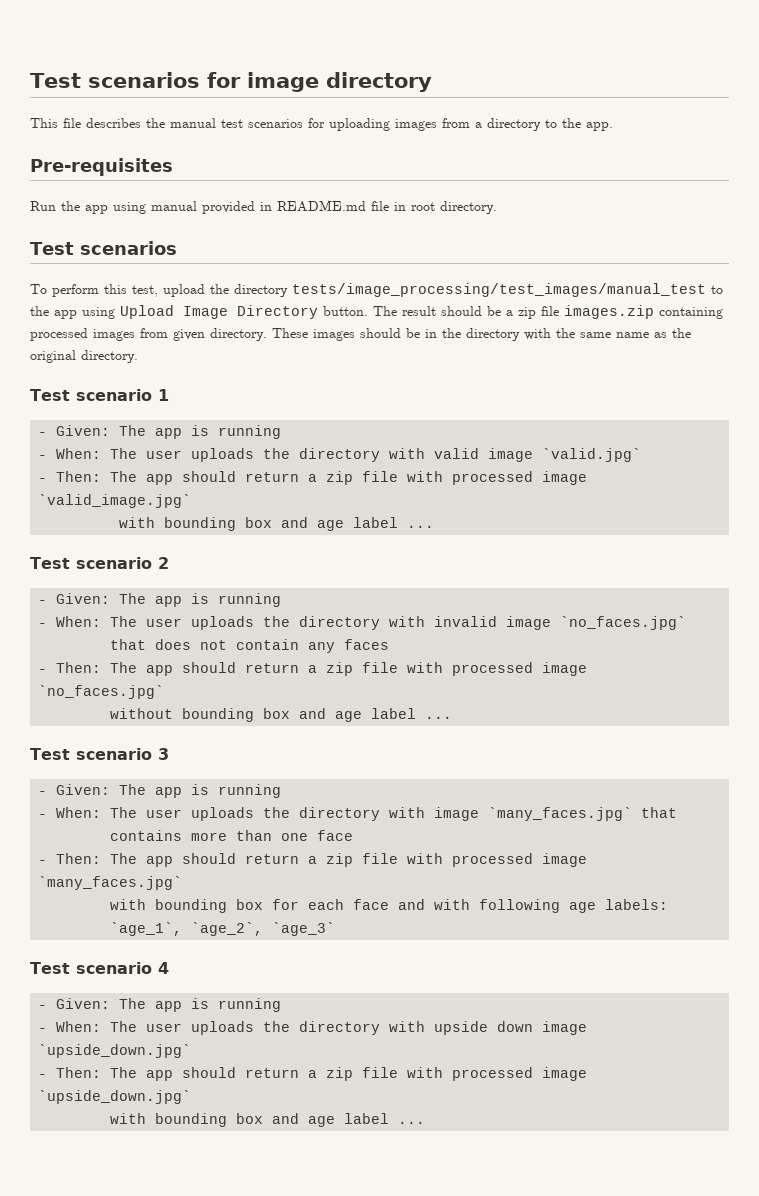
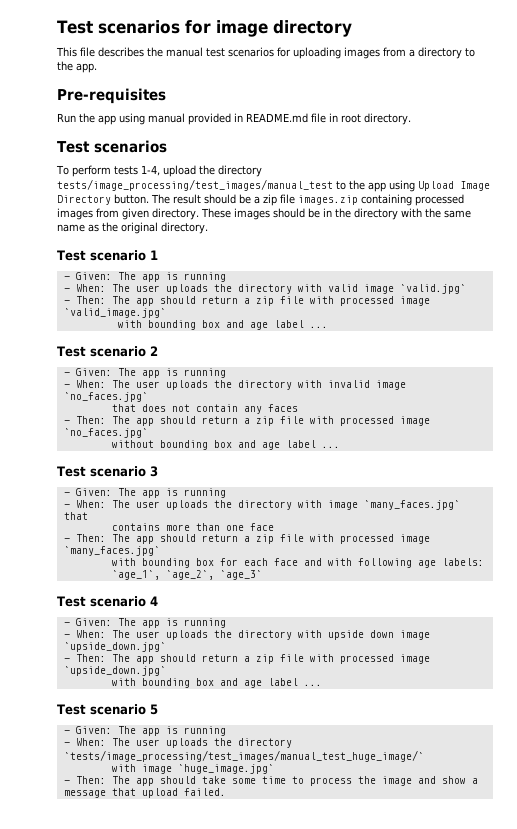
- To perform this test, upload the directory tests/image_processing/test_images/manual_test to the app using Upload Image Directory button.
+ To perform tests 1-4, upload the directory tests/image_processing/test_images/manual_test to the app using Upload Image Directory button.
+ Test scenario 5
+ - Given: The app is running
+ - When: The user uploads the directory `tests/image_processing/test_images/manual_test_huge_image/`
+ with image `huge_image.jpg`
+ - Then: The app should take some time to process the image and show a message that upload failed.

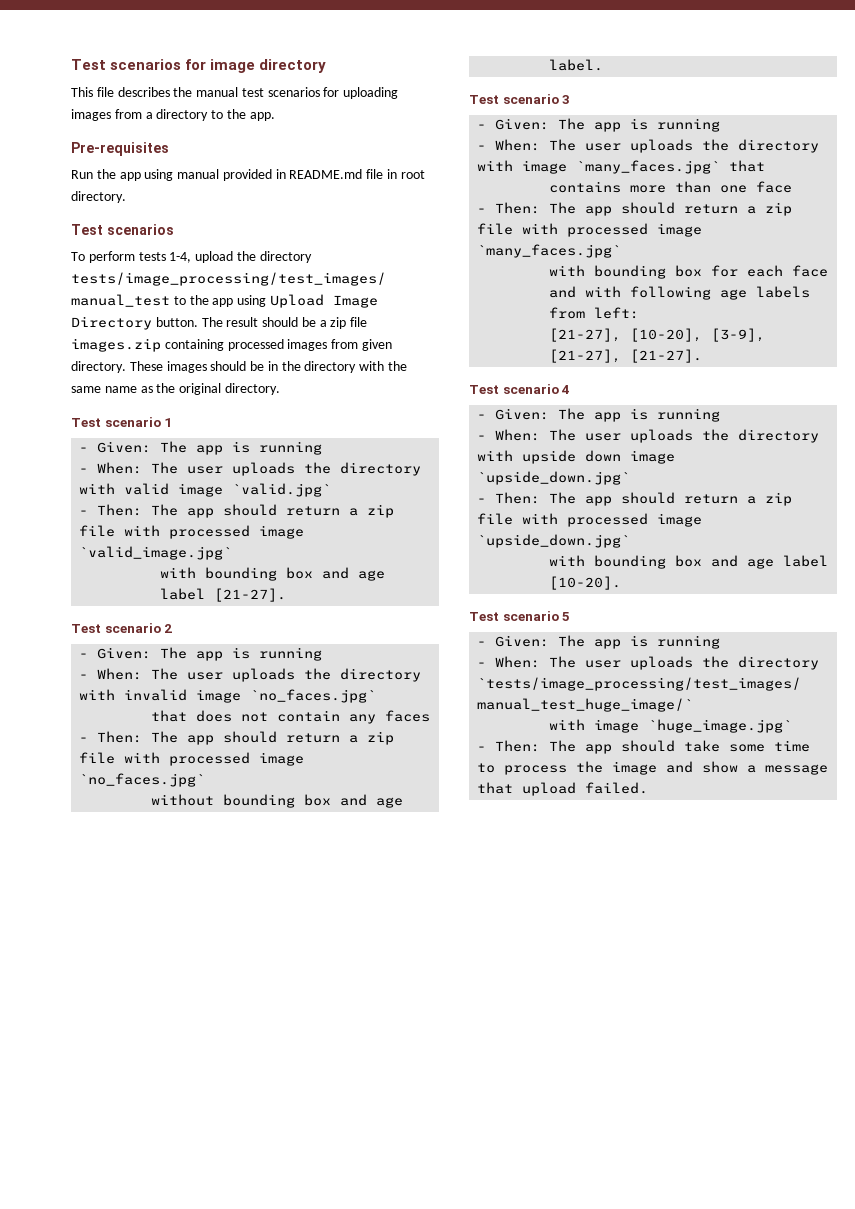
  - Then: The app should return a zip file with processed image `valid_image.jpg`
- with bounding box and age label ...
+ with bounding box and age label [21-27].
- without bounding box and age label ...
+ without bounding box and age label.
- with bounding box for each face and with following age labels: `age_1`, `age_2`, `age_3`
+ with bounding box for each face and with following age labels from left:
+ [21-27], [10-20], [3-9], [21-27], [21-27].
  - Then: The app should return a zip file with processed image `upside_down.jpg`
- with bounding box and age label ...
+ with bounding box and age label [10-20].

